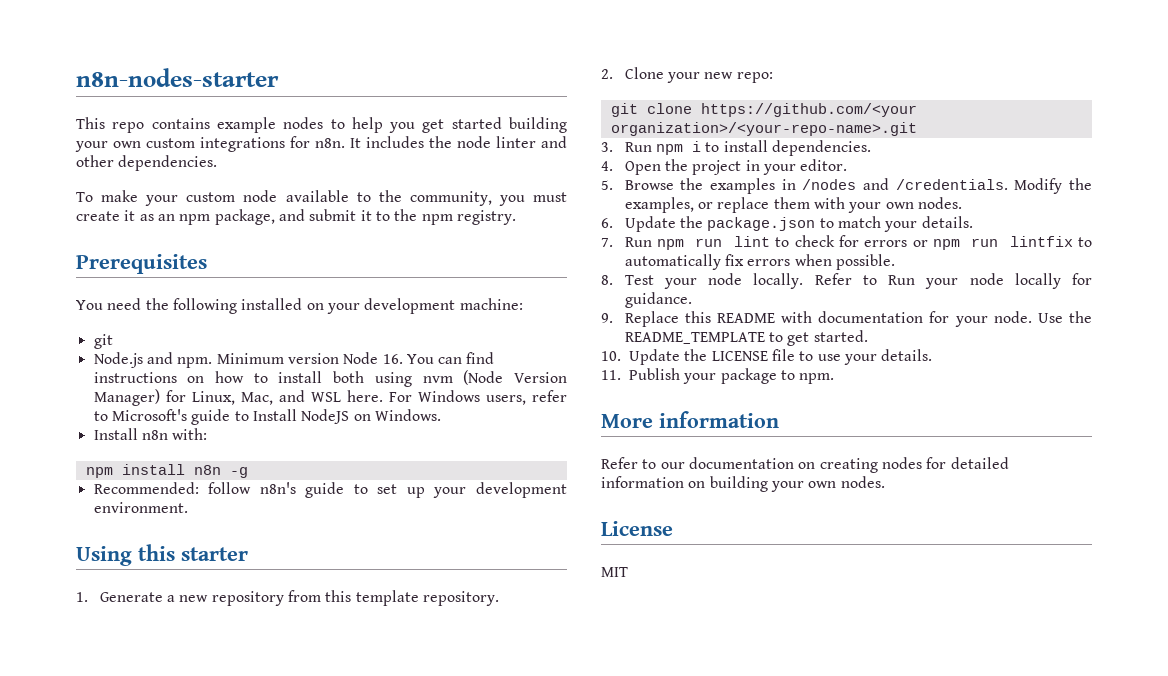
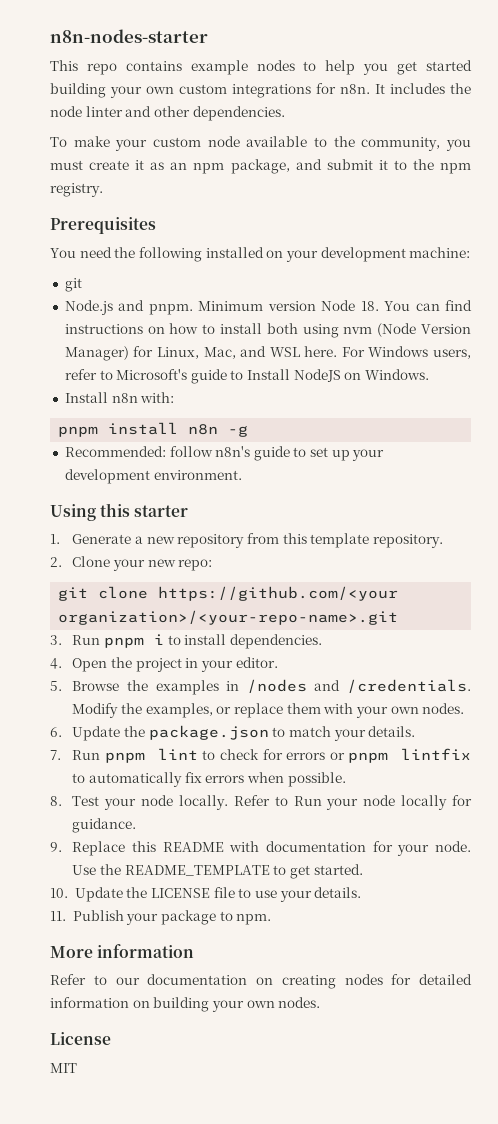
- Node.js and npm.
+ Node.js and pnpm.
- Minimum version Node 16. You can find instructions on how to install both using nvm (Node Version Manager) for Linux, Mac, and WSL here.
+ Minimum version Node 18. You can find instructions on how to install both using nvm (Node Version Manager) for Linux, Mac, and WSL here.
- npm install n8n -g
+ pnpm install n8n -g
- 3. Run npm i to install dependencies.
+ 3. Run pnpm i to install dependencies.
- 7. Run npm run lint to check for errors or npm run lintfix to automatically fix errors when possible.
+ 7. Run pnpm lint to check for errors or pnpm lintfix to automatically fix errors when possible.

